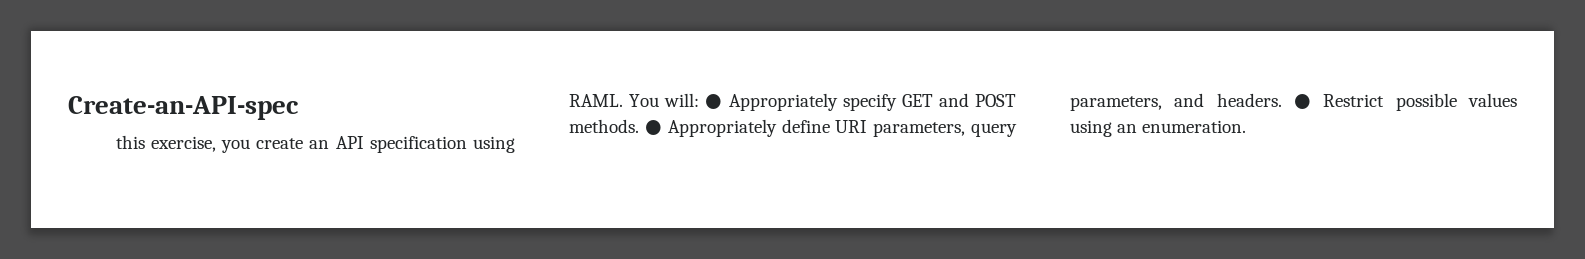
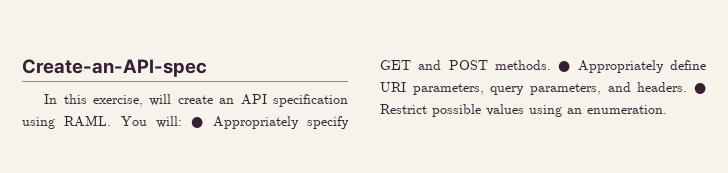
- this exercise, you create an API specification using RAML.
+ In this exercise, will create an API specification using RAML.

